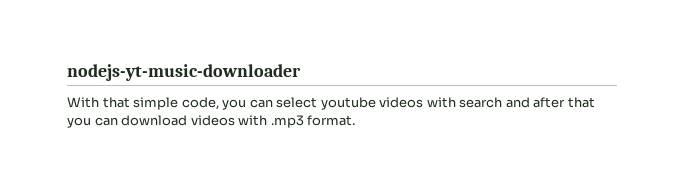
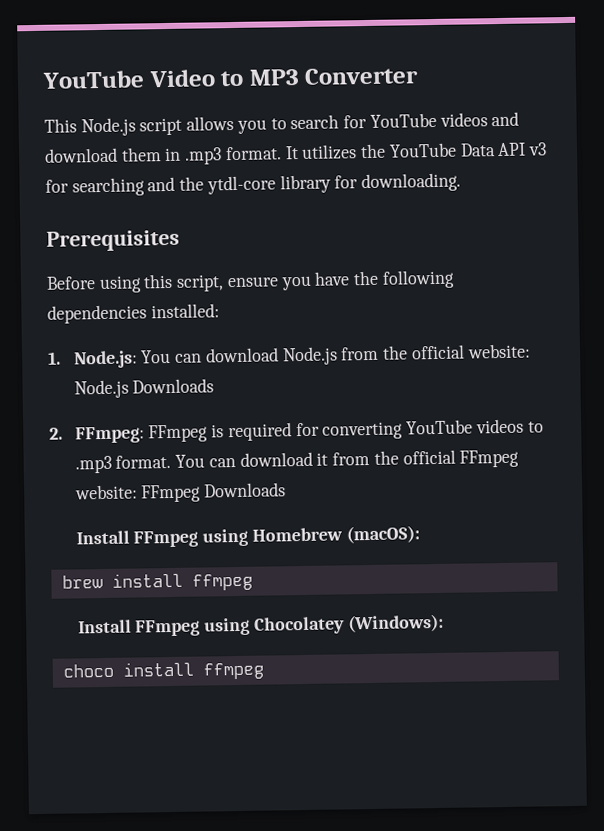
- nodejs-yt-music-downloader
- With that simple code, you can select youtube videos with search and after that you can download videos with .mp3 format.
+ YouTube Video to MP3 Converter
+ This Node.js script allows you to search for YouTube videos and download them in .mp3 format. It utilizes the YouTube Data API v3 for searching and the ytdl-core library for downloading.
+ Prerequisites
+ Before using this script, ensure you have the following dependencies installed:
+ 1. Node.js: You can download Node.js from the official website: Node.js Downloads
+ 2. FFmpeg: FFmpeg is required for converting YouTube videos to .mp3 format. You can download it from the official FFmpeg website: FFmpeg Downloads
+ Install FFmpeg using Homebrew (macOS):
+ brew install ffmpeg
+ Install FFmpeg using Chocolatey (Windows):
+ choco install ffmpeg

